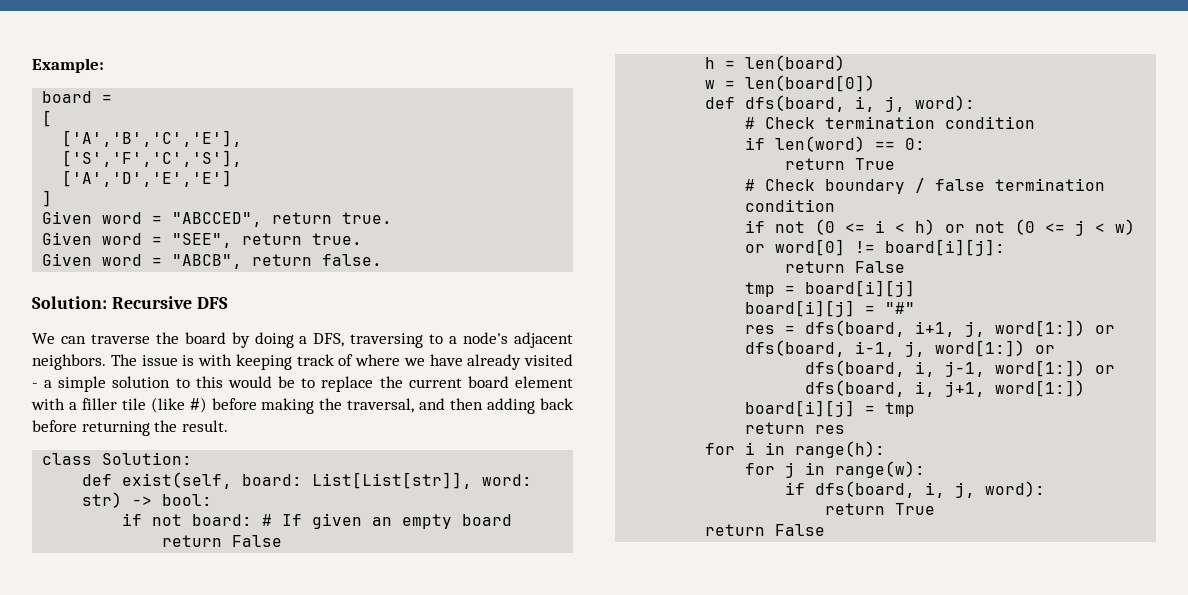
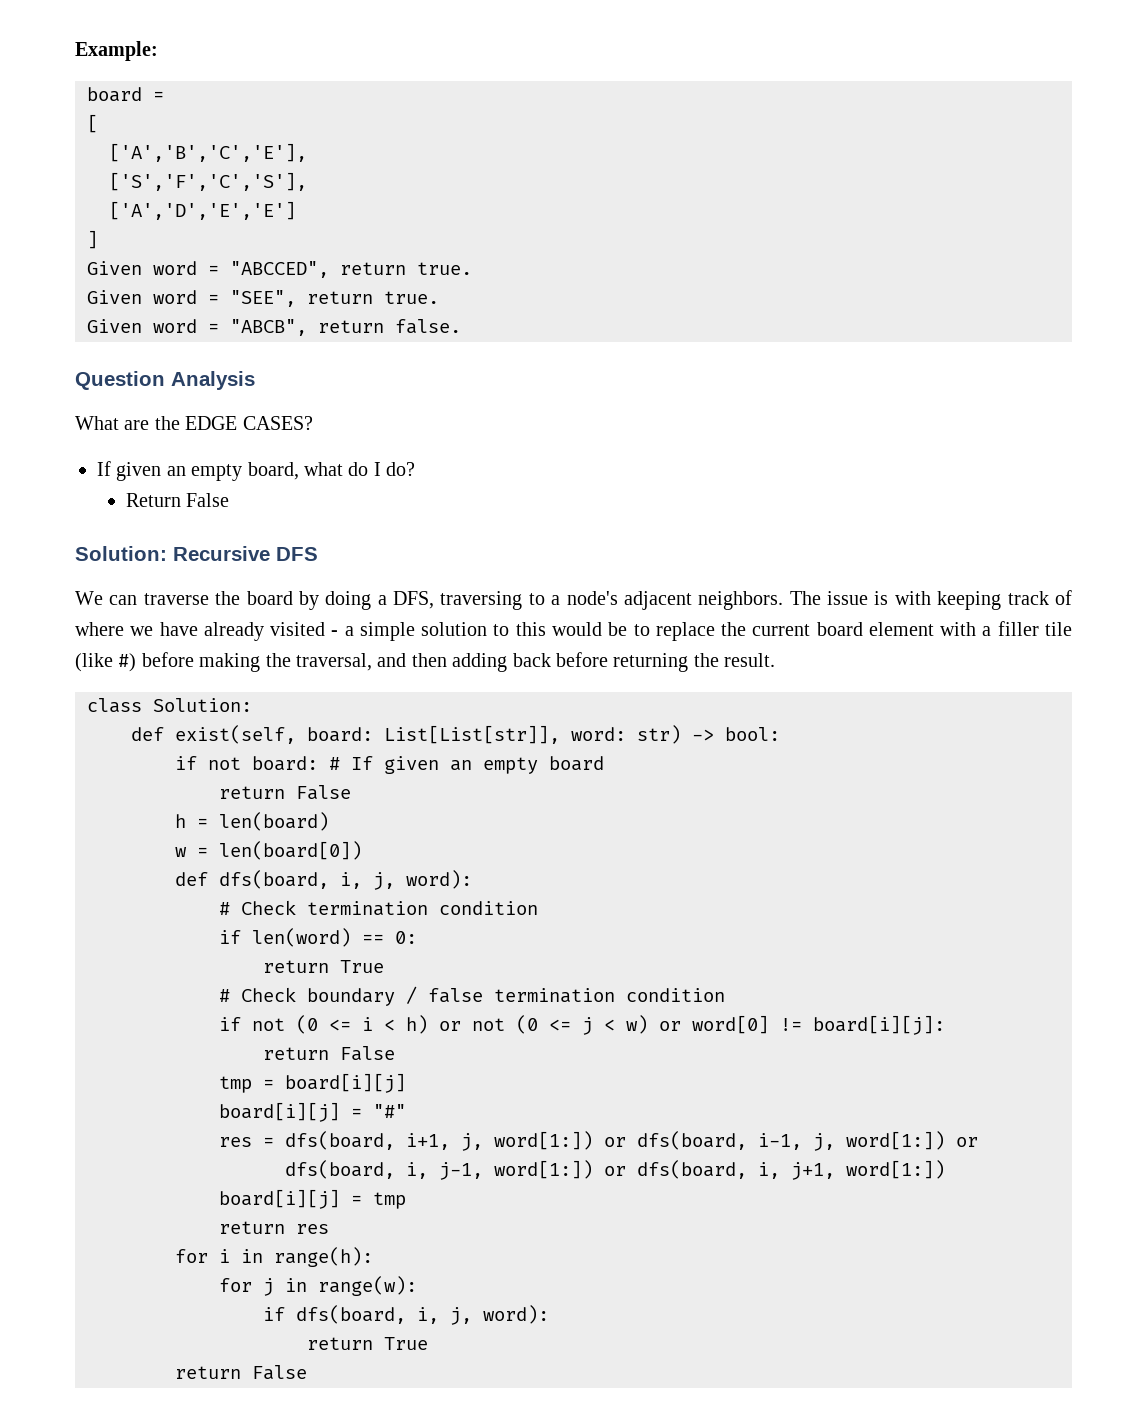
+ Question Analysis
+ What are the EDGE CASES?
+ If given an empty board, what do I do?
+ Return False

